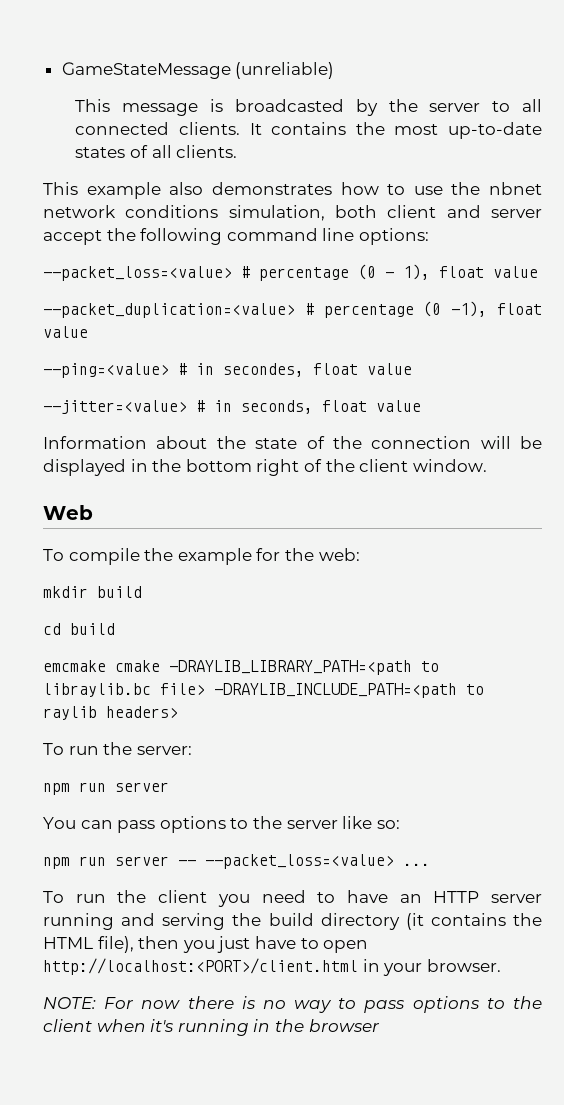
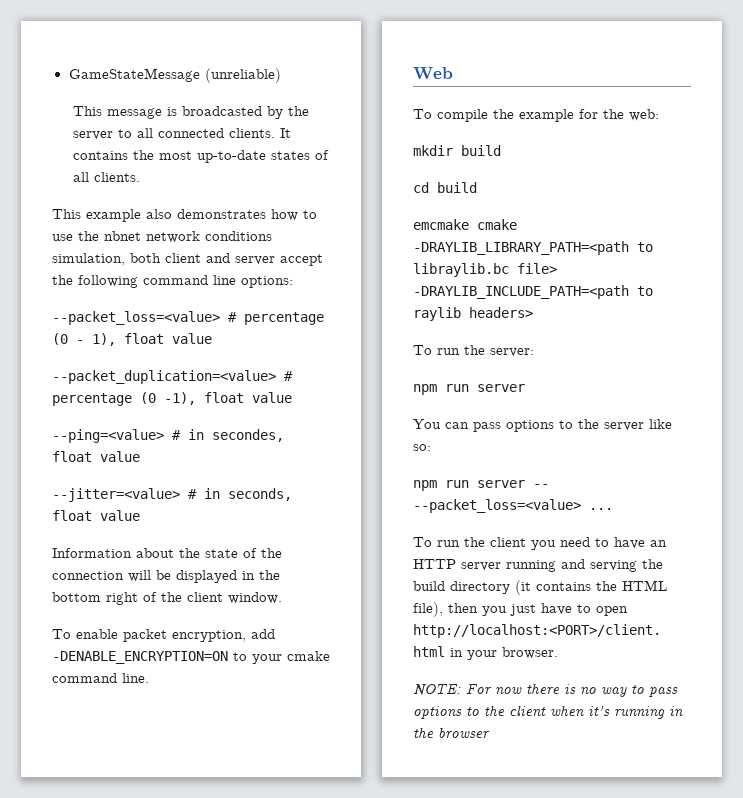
+ To enable packet encryption, add -DENABLE_ENCRYPTION=ON to your cmake command line.

